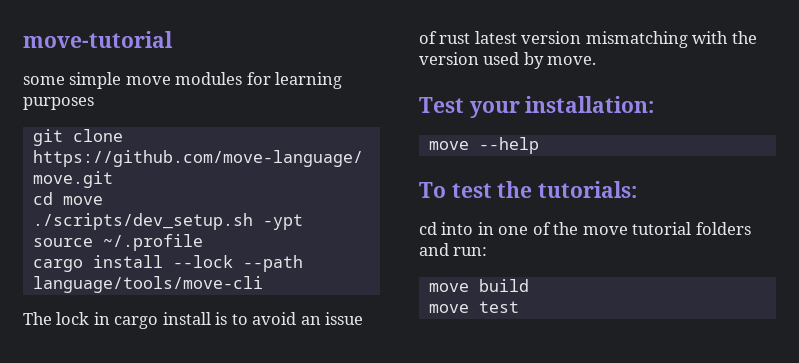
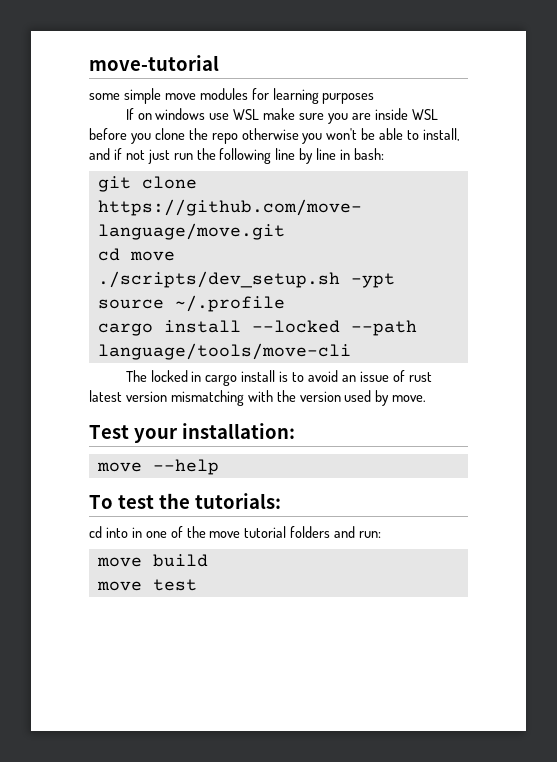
+ If on windows use WSL make sure you are inside WSL before you clone the repo otherwise you won't be able to install, and if not just run the following line by line in bash:
- cargo install --lock --path language/tools/move-cli
+ cargo install --locked --path language/tools/move-cli
- The lock in cargo install is to avoid an issue of rust latest version mismatching with the version used by move.
+ The locked in cargo install is to avoid an issue of rust latest version mismatching with the version used by move.

